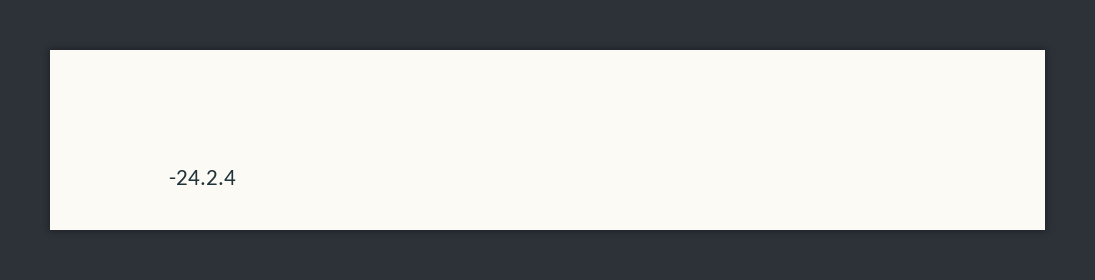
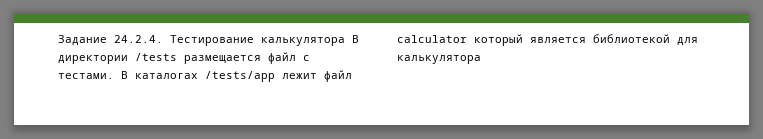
- -24.2.4
+ Задание 24.2.4. Тестирование калькулятора В директории /tests размещается файл с тестами. В каталогах /tests/app лежит файл calculator который является библиотекой для калькулятора

